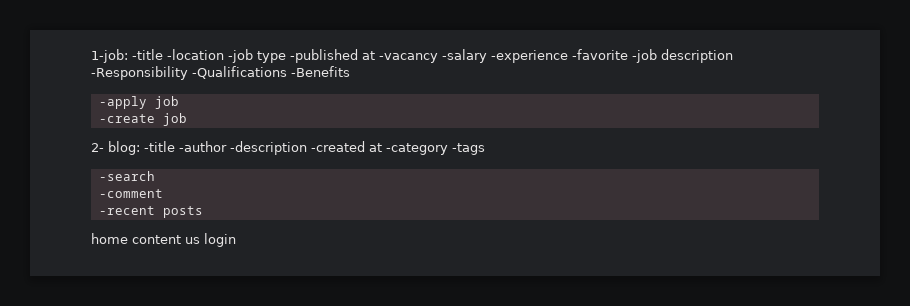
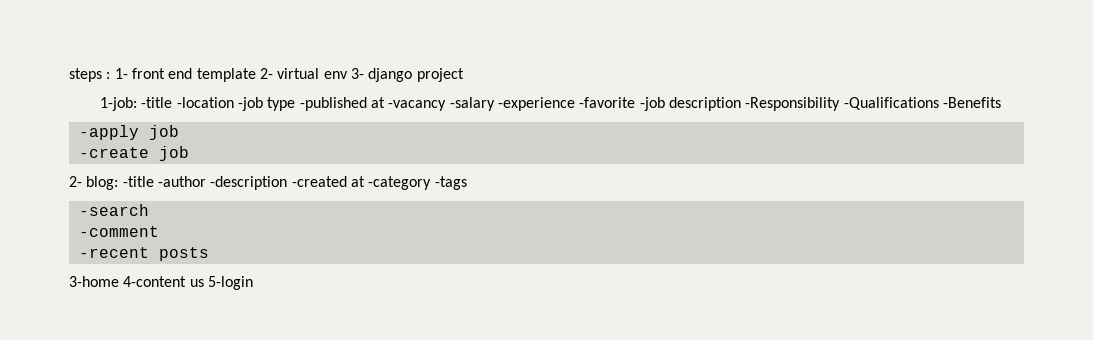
+ steps : 1- front end template 2- virtual env 3- django project
- home content us login
+ 3-home 4-content us 5-login

